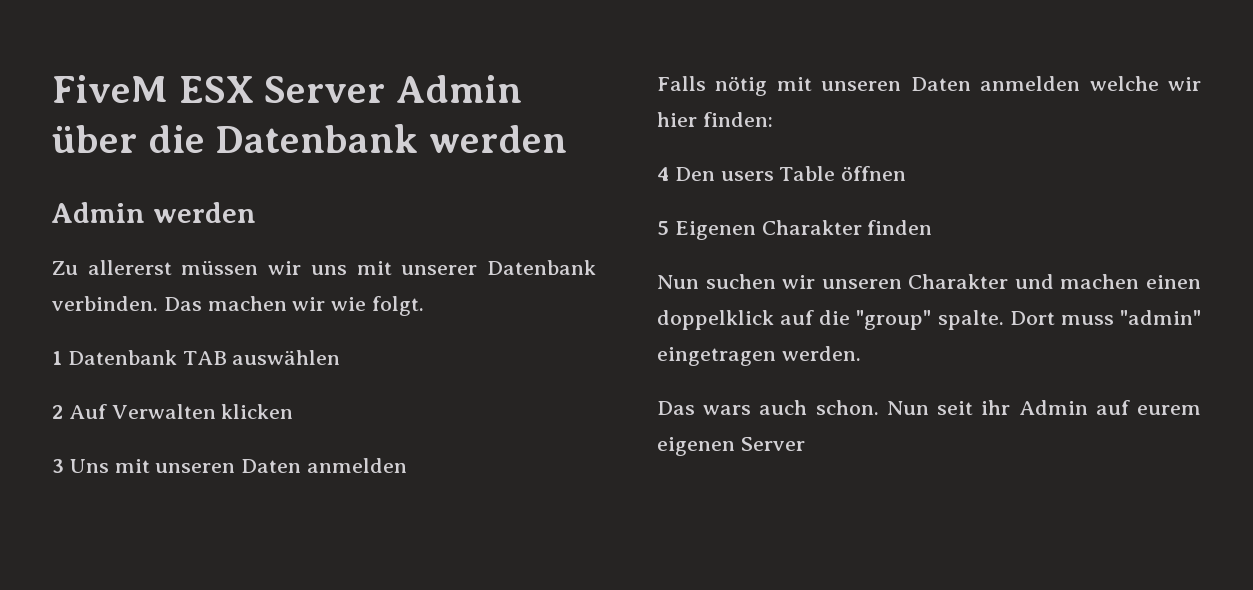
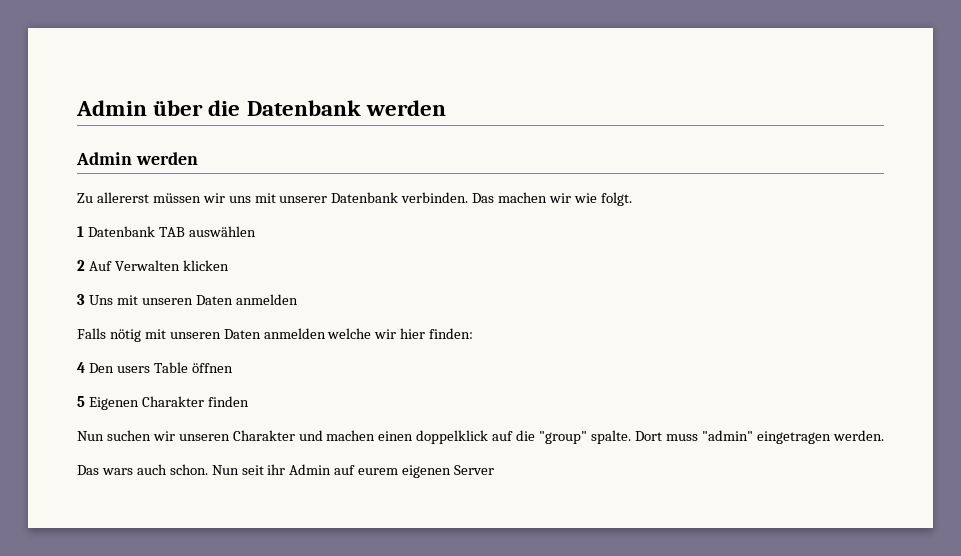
- FiveM ESX Server Admin über die Datenbank werden
+ Admin über die Datenbank werden

